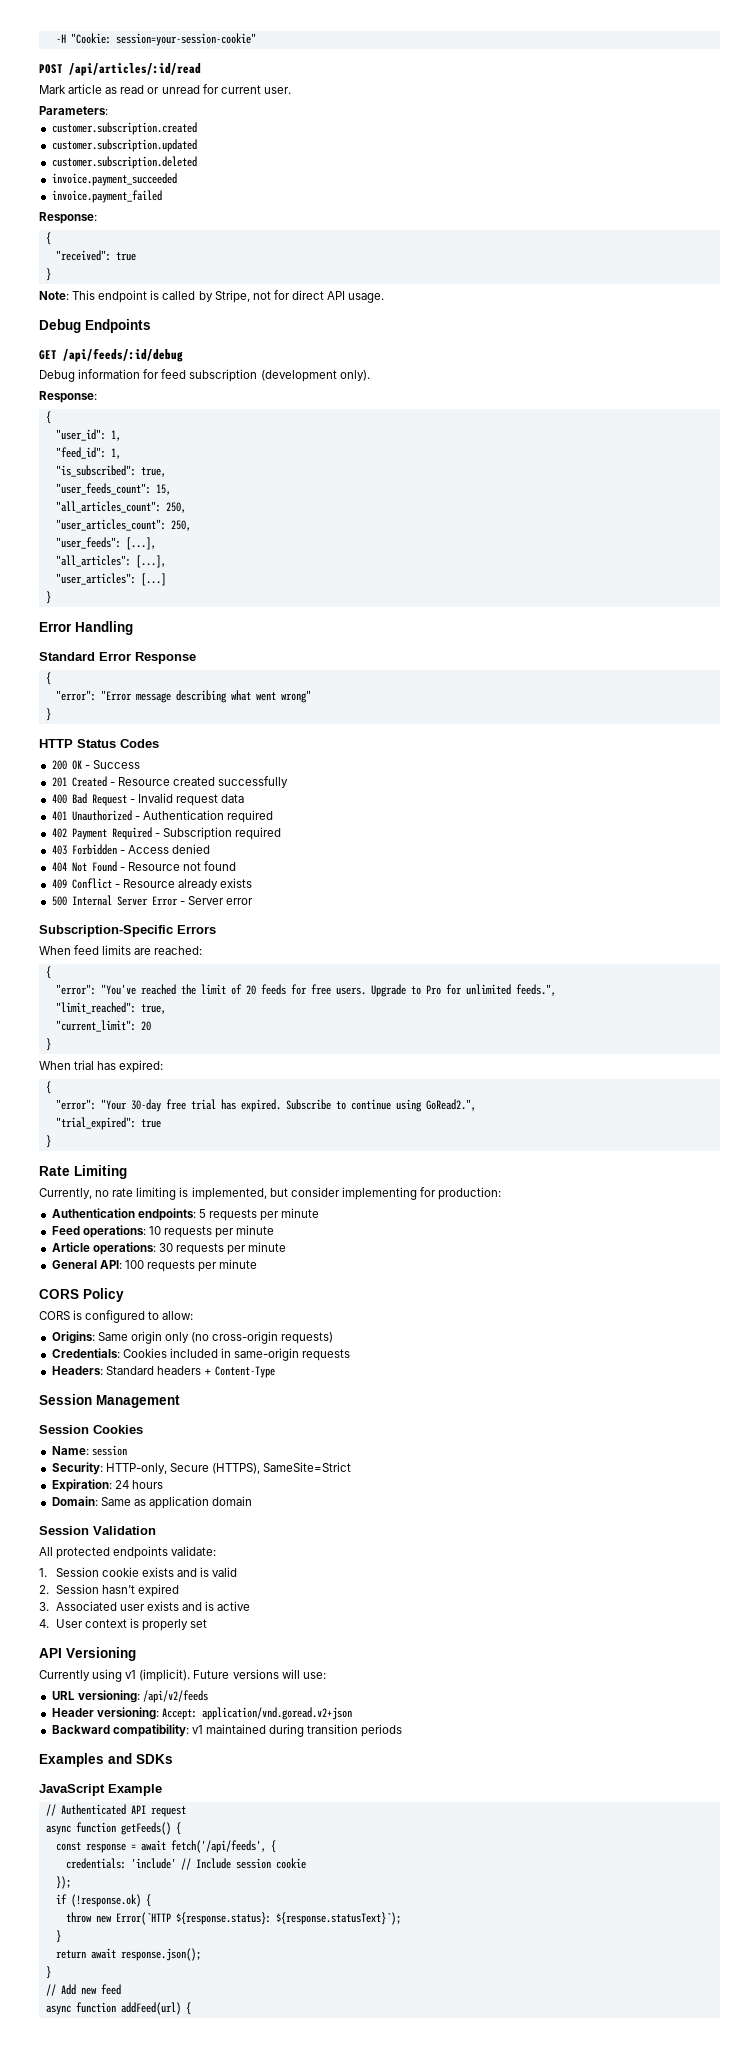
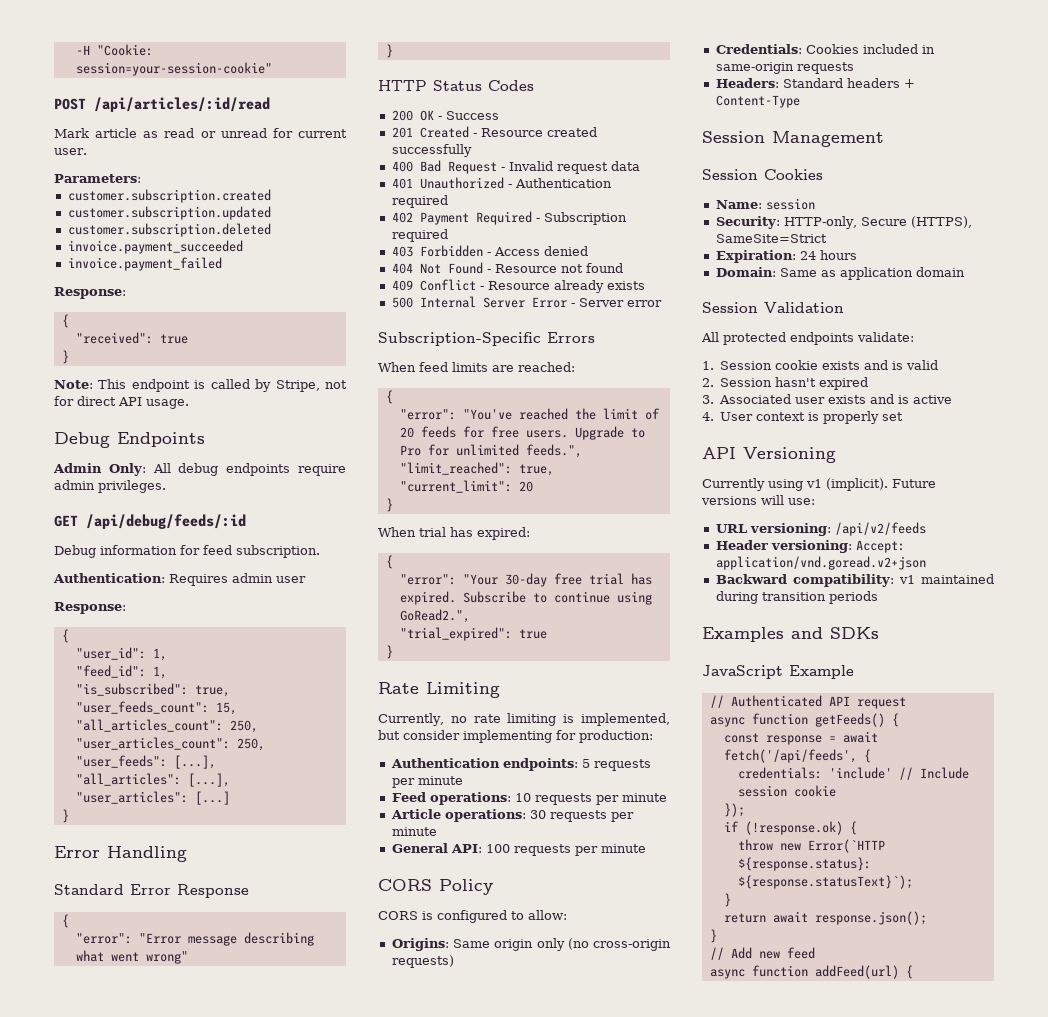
+ Admin Only: All debug endpoints require admin privileges.
- GET /api/feeds/:id/debug
+ GET /api/debug/feeds/:id
- Debug information for feed subscription (development only).
+ Debug information for feed subscription.
+ Authentication: Requires admin user

